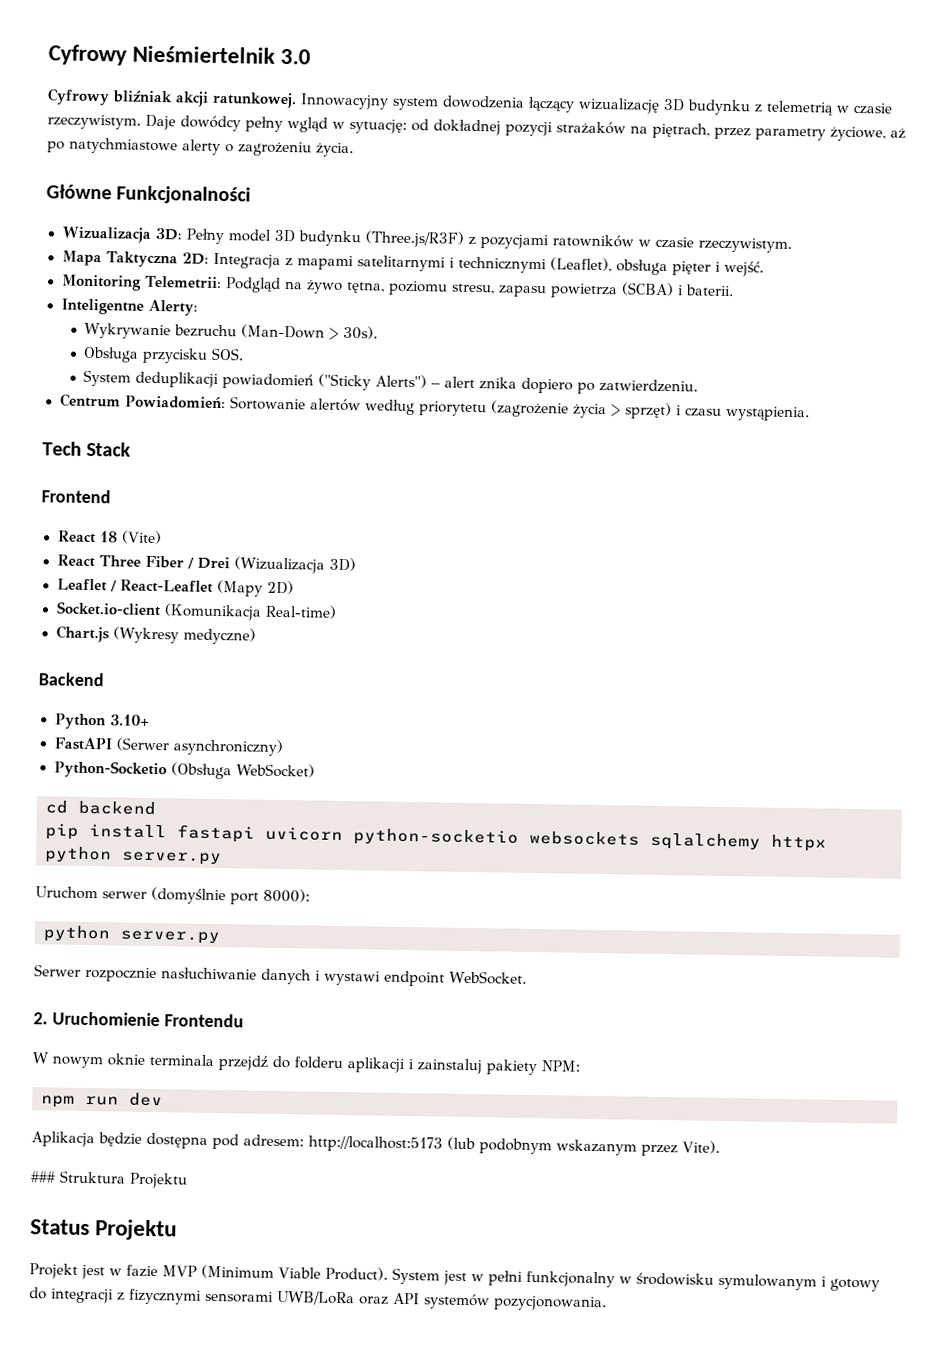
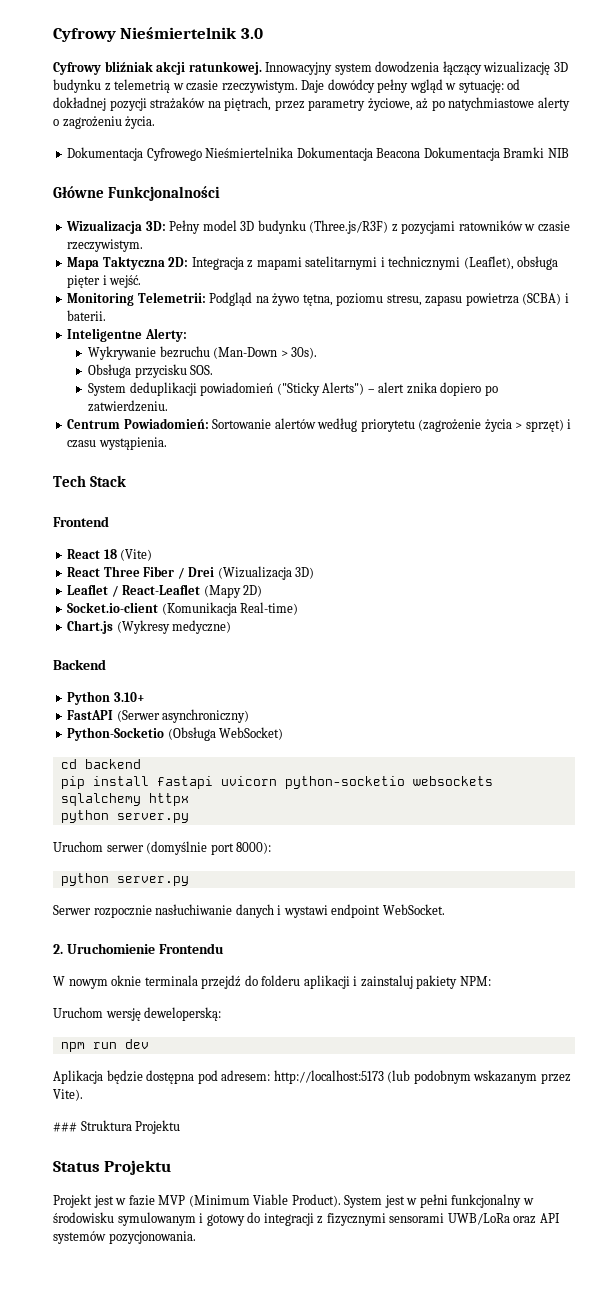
+ Dokumentacja Cyfrowego Nieśmiertelnika Dokumentacja Beacona Dokumentacja Bramki NIB
+ Uruchom wersję deweloperską:

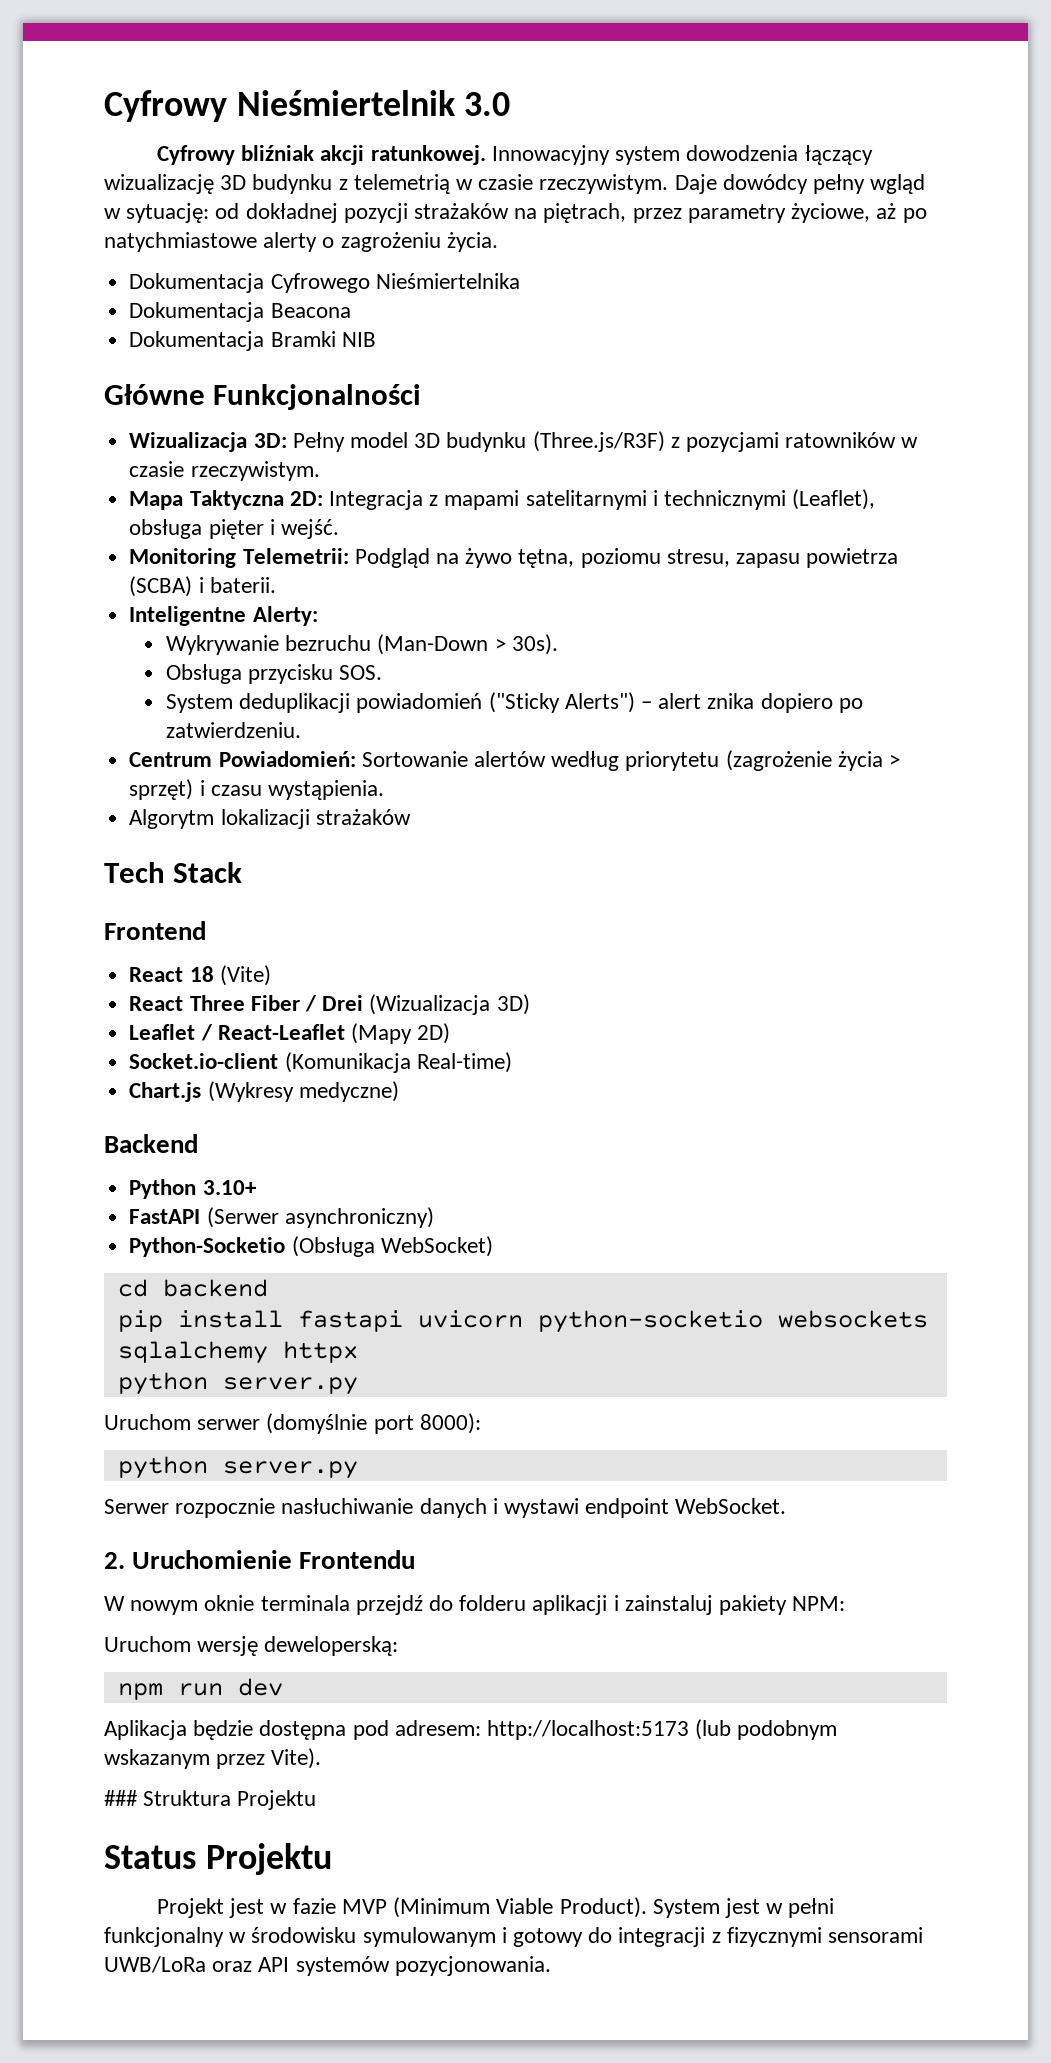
- Dokumentacja Cyfrowego Nieśmiertelnika Dokumentacja Beacona Dokumentacja Bramki NIB
+ Dokumentacja Cyfrowego Nieśmiertelnika
+ Dokumentacja Beacona
+ Dokumentacja Bramki NIB
+ Algorytm lokalizacji strażaków

